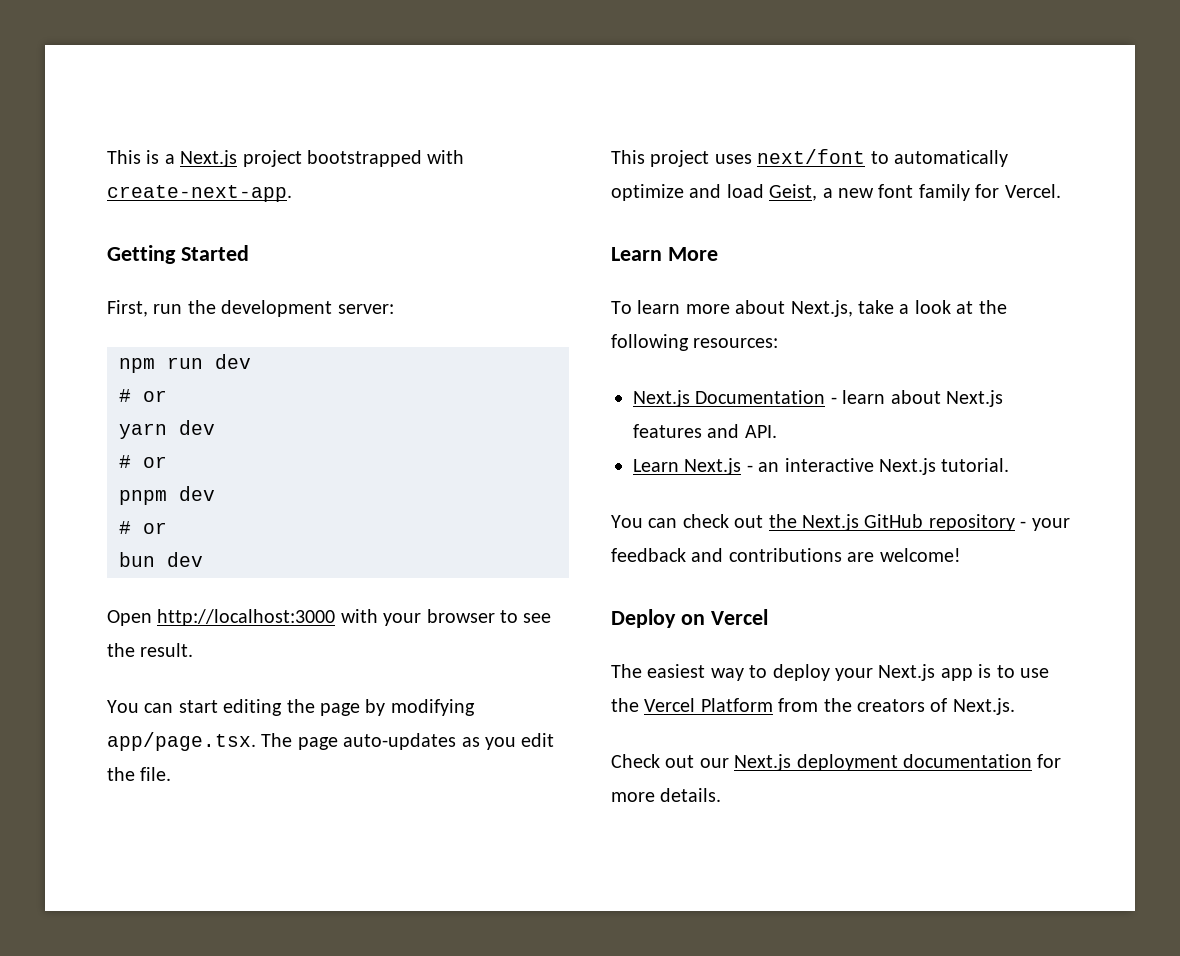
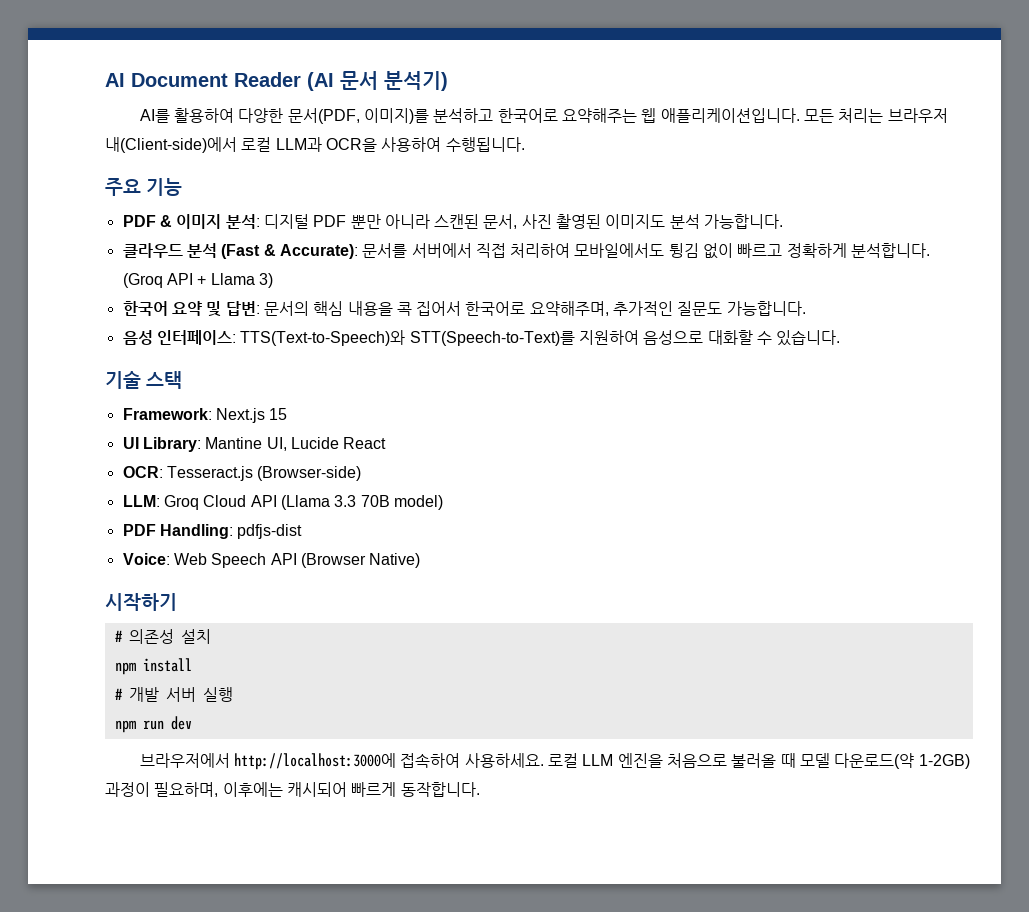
- This is a Next.js project bootstrapped with create-next-app.
- Getting Started
- First, run the development server:
+ AI Document Reader (AI 문서 분석기)
+ AI를 활용하여 다양한 문서(PDF, 이미지)를 분석하고 한국어로 요약해주는 웹 애플리케이션입니다. 모든 처리는 브라우저 내(Client-side)에서 로컬 LLM과 OCR을 사용하여 수행됩니다.
+ 주요 기능
+ PDF & 이미지 분석: 디지털 PDF 뿐만 아니라 스캔된 문서, 사진 촬영된 이미지도 분석 가능합니다.
+ 클라우드 분석 (Fast & Accurate): 문서를 서버에서 직접 처리하여 모바일에서도 튕김 없이 빠르고 정확하게 분석합니다. (Groq API + Llama 3)
+ 한국어 요약 및 답변: 문서의 핵심 내용을 콕 집어서 한국어로 요약해주며, 추가적인 질문도 가능합니다.
+ 음성 인터페이스: TTS(Text-to-Speech)와 STT(Speech-to-Text)를 지원하여 음성으로 대화할 수 있습니다.
+ 기술 스택
+ Framework: Next.js 15
+ UI Library: Mantine UI, Lucide React
+ OCR: Tesseract.js (Browser-side)
+ LLM: Groq Cloud API (Llama 3.3 70B model)
+ PDF Handling: pdfjs-dist
+ Voice: Web Speech API (Browser Native)
+ 시작하기
+ # 의존성 설치
+ npm install
+ # 개발 서버 실행
  npm run dev
- # or
- yarn dev
- # or
- pnpm dev
- # or
- bun dev
- Open http://localhost:3000 with your browser to see the result.
- You can start editing the page by modifying app/page.tsx. The page auto-updates as you edit the file.
- This project uses next/font to automatically optimize and load Geist, a new font family for Vercel.
- Learn More
- To learn more about Next.js, take a look at the following resources:
- Next.js Documentation - learn about Next.js features and API.
- Learn Next.js - an interactive Next.js tutorial.
- You can check out the Next.js GitHub repository - your feedback and contributions are welcome!
- Deploy on Vercel
- The easiest way to deploy your Next.js app is to use the Vercel Platform from the creators of Next.js.
- Check out our Next.js deployment documentation for more details.
+ 브라우저에서 http://localhost:3000에 접속하여 사용하세요. 로컬 LLM 엔진을 처음으로 불러올 때 모델 다운로드(약 1-2GB) 과정이 필요하며, 이후에는 캐시되어 빠르게 동작합니다.

